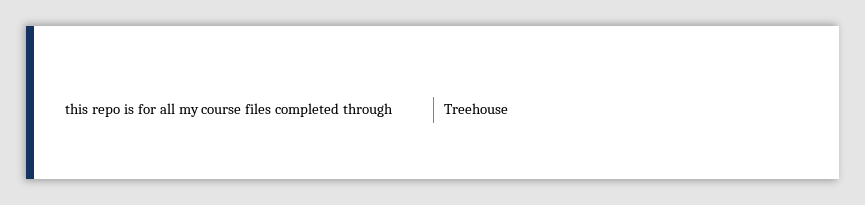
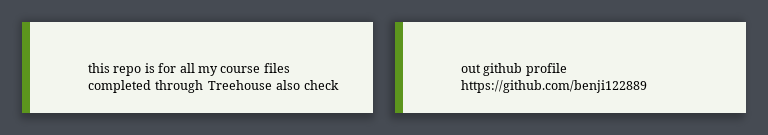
- this repo is for all my course files completed through Treehouse
+ this repo is for all my course files completed through Treehouse also check out github profile https://github.com/benji122889

